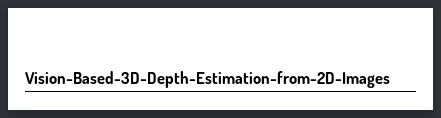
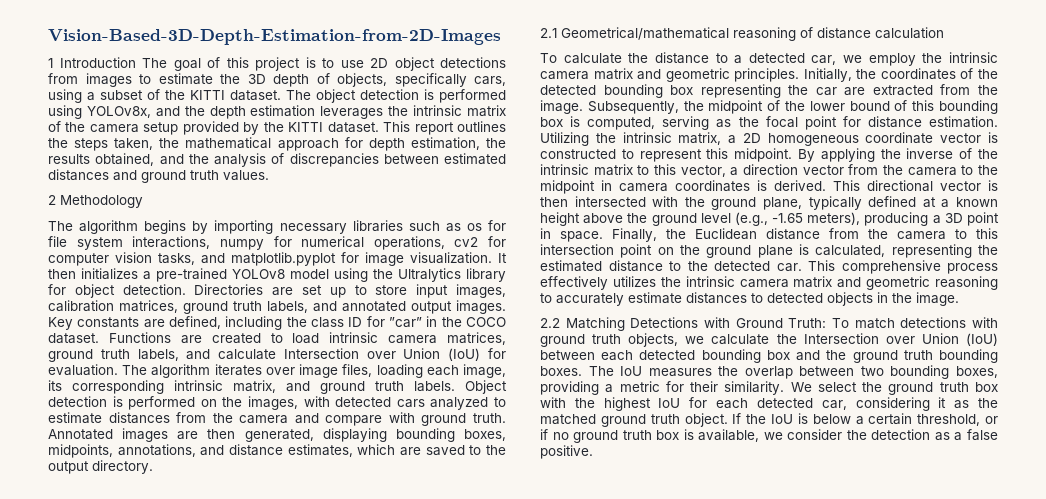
+ 1 Introduction The goal of this project is to use 2D object detections from images to estimate the 3D depth of objects, specifically cars, using a subset of the KITTI dataset. The object detection is performed using YOLOv8x, and the depth estimation leverages the intrinsic matrix of the camera setup provided by the KITTI dataset. This report outlines the steps taken, the mathematical approach for depth estimation, the results obtained, and the analysis of discrepancies between estimated distances and ground truth values.
+ 2 Methodology
+ The algorithm begins by importing necessary libraries such as os for file system interactions, numpy for numerical operations, cv2 for computer vision tasks, and matplotlib.pyplot for image visualization. It then initializes a pre-trained YOLOv8 model using the Ultralytics library for object detection. Directories are set up to store input images, calibration matrices, ground truth labels, and annotated output images. Key constants are defined, including the class ID for ”car” in the COCO dataset. Functions are created to load intrinsic camera matrices, ground truth labels, and calculate Intersection over Union (IoU) for evaluation. The algorithm iterates over image files, loading each image, its corresponding intrinsic matrix, and ground truth labels. Object detection is performed on the images, with detected cars analyzed to estimate distances from the camera and compare with ground truth. Annotated images are then generated, displaying bounding boxes, midpoints, annotations, and distance estimates, which are saved to the output directory.
+ 2.1 Geometrical/mathematical reasoning of distance calculation
+ To calculate the distance to a detected car, we employ the intrinsic camera matrix and geometric principles. Initially, the coordinates of the detected bounding box representing the car are extracted from the image. Subsequently, the midpoint of the lower bound of this bounding box is computed, serving as the focal point for distance estimation. Utilizing the intrinsic matrix, a 2D homogeneous coordinate vector is constructed to represent this midpoint. By applying the inverse of the intrinsic matrix to this vector, a direction vector from the camera to the midpoint in camera coordinates is derived. This directional vector is then intersected with the ground plane, typically defined at a known height above the ground level (e.g., -1.65 meters), producing a 3D point in space. Finally, the Euclidean distance from the camera to this intersection point on the ground plane is calculated, representing the estimated distance to the detected car. This comprehensive process effectively utilizes the intrinsic camera matrix and geometric reasoning to accurately estimate distances to detected objects in the image.
+ 2.2 Matching Detections with Ground Truth: To match detections with ground truth objects, we calculate the Intersection over Union (IoU) between each detected bounding box and the ground truth bounding boxes. The IoU measures the overlap between two bounding boxes, providing a metric for their similarity. We select the ground truth box with the highest IoU for each detected car, considering it as the matched ground truth object. If the IoU is below a certain threshold, or if no ground truth box is available, we consider the detection as a false positive.

